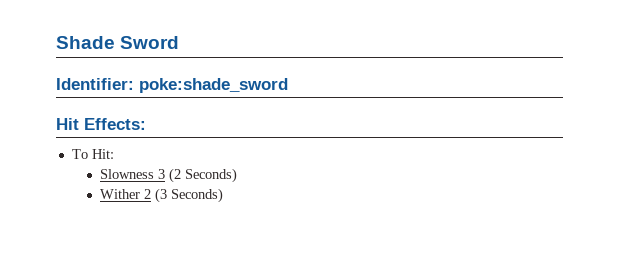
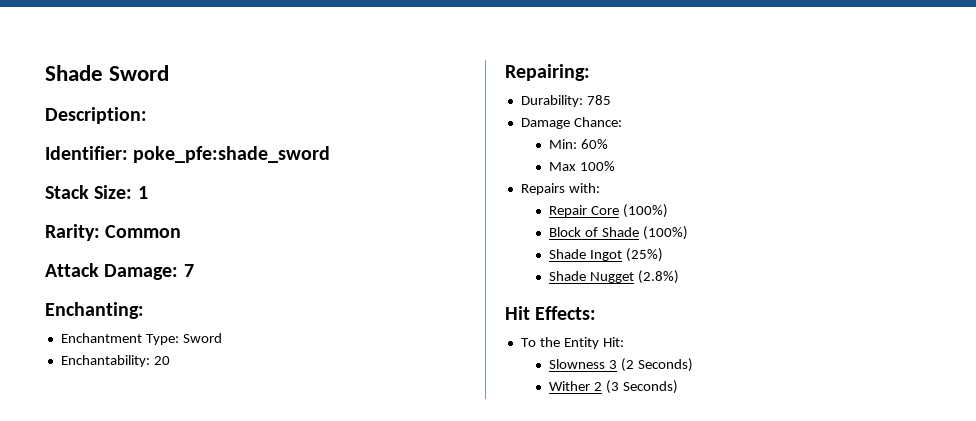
+ Description:
- Identifier: poke:shade_sword
+ Identifier: poke_pfe:shade_sword
+ Stack Size: 1
+ Rarity: Common
+ Attack Damage: 7
+ Enchanting:
+ Enchantment Type: Sword
+ Enchantability: 20
+ Repairing:
+ Durability: 785
+ Damage Chance:
+ Min: 60%
+ Max 100%
+ Repairs with:
+ Repair Core (100%)
+ Block of Shade (100%)
+ Shade Ingot (25%)
+ Shade Nugget (2.8%)
- To Hit:
+ To the Entity Hit:

